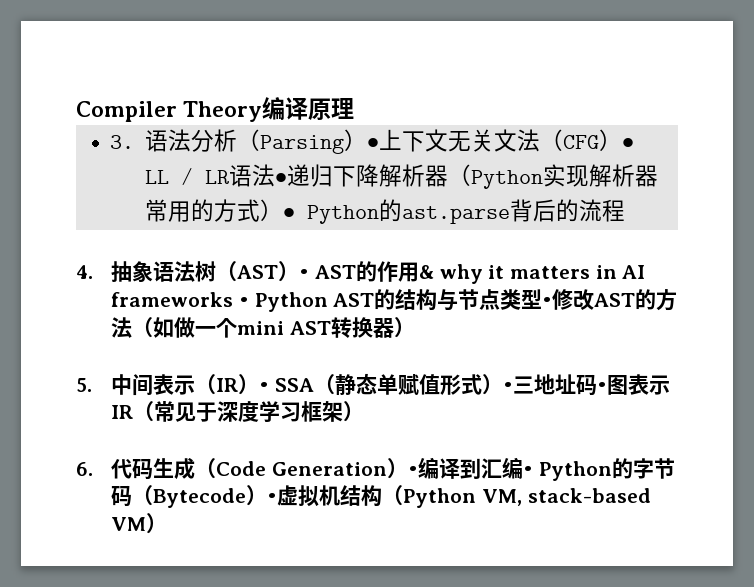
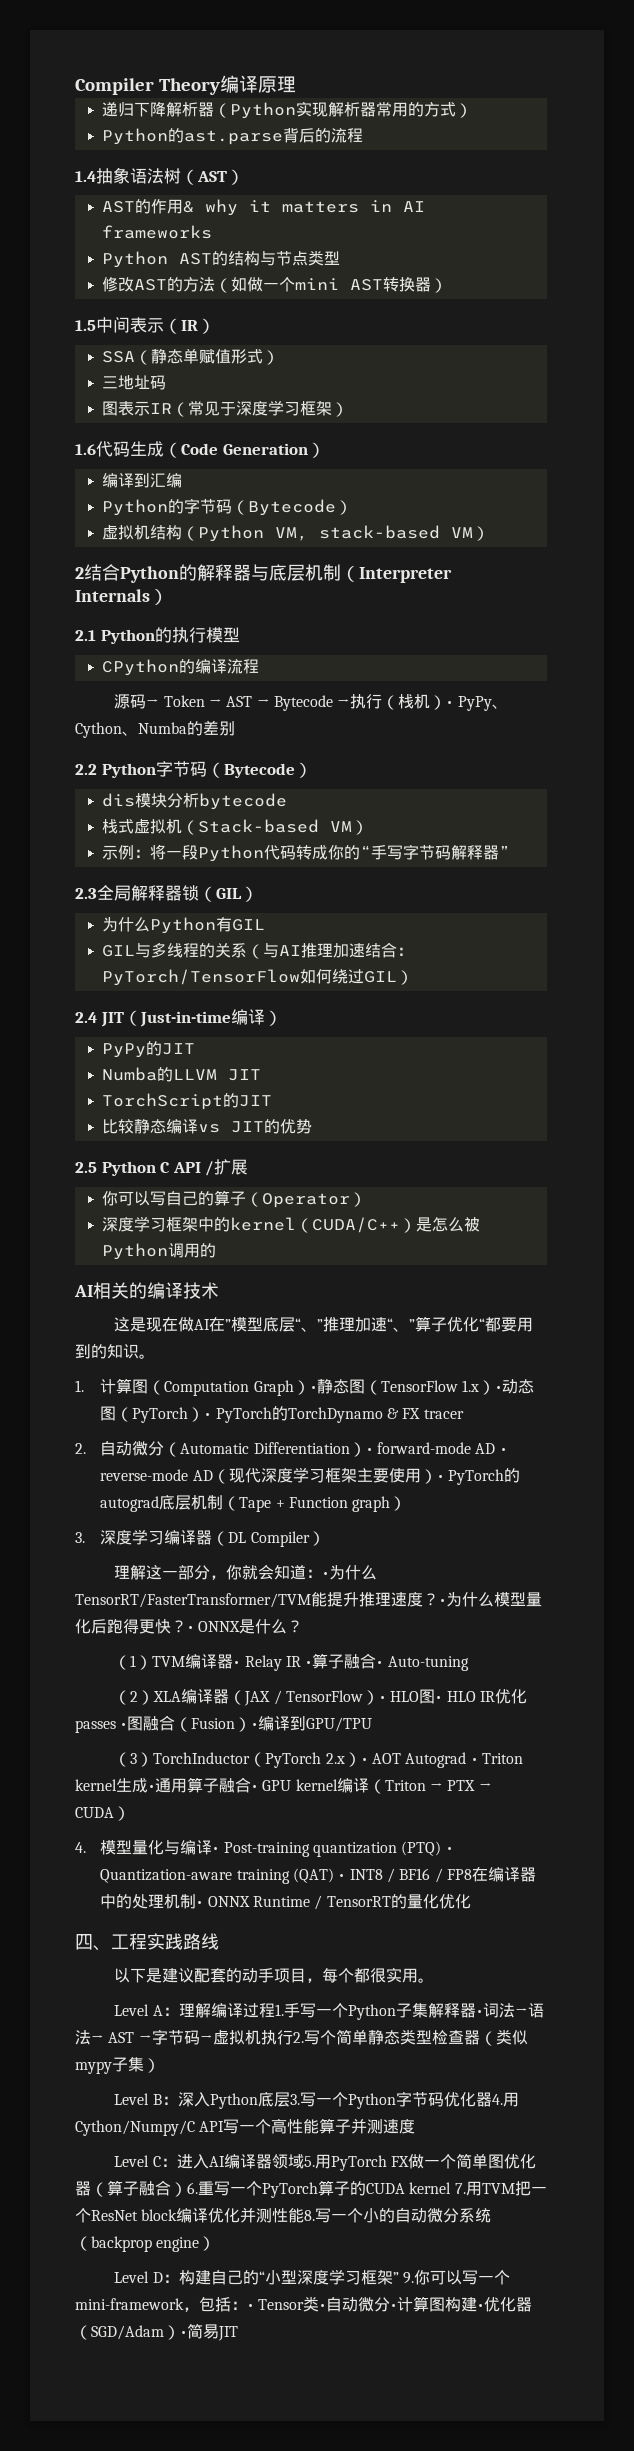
- 3.语法分析（Parsing）•上下文无关文法（CFG）• LL / LR语法•递归下降解析器（Python实现解析器常用的方式）• Python的ast.parse背后的流程
+ 递归下降解析器（Python实现解析器常用的方式）
+ Python的ast.parse背后的流程
- 4.抽象语法树（AST）• AST的作用& why it matters in AI frameworks • Python AST的结构与节点类型•修改AST的方法（如做一个mini AST转换器）
+ 1.4抽象语法树（AST）
+ AST的作用& why it matters in AI frameworks
+ Python AST的结构与节点类型
+ 修改AST的方法（如做一个mini AST转换器）
- 5.中间表示（IR）• SSA（静态单赋值形式）•三地址码•图表示IR（常见于深度学习框架）
+ 1.5中间表示（IR）
+ SSA（静态单赋值形式）
+ 三地址码
+ 图表示IR（常见于深度学习框架）
- 6.代码生成（Code Generation）•编译到汇编• Python的字节码（Bytecode）•虚拟机结构（Python VM, stack-based VM）
+ 1.6代码生成（Code Generation）
+ 编译到汇编
+ Python的字节码（Bytecode）
+ 虚拟机结构（Python VM, stack-based VM）
+ 2结合Python的解释器与底层机制（Interpreter Internals）
+ 2.1 Python的执行模型
+ CPython的编译流程
+ 源码→ Token → AST → Bytecode →执行（栈机）• PyPy、Cython、Numba的差别
+ 2.2 Python字节码（Bytecode）
+ dis模块分析bytecode
+ 栈式虚拟机（Stack-based VM）
+ 示例：将一段Python代码转成你的“手写字节码解释器”
+ 2.3全局解释器锁（GIL）
+ 为什么Python有GIL
+ GIL与多线程的关系（与AI推理加速结合：PyTorch/TensorFlow如何绕过GIL）
+ 2.4 JIT（Just-in-time编译）
+ PyPy的JIT
+ Numba的LLVM JIT
+ TorchScript的JIT
+ 比较静态编译vs JIT的优势
+ 2.5 Python C API /扩展
+ 你可以写自己的算子（Operator）
+ 深度学习框架中的kernel（CUDA/C++）是怎么被Python调用的
+ AI相关的编译技术
+ 这是现在做AI在”模型底层“、”推理加速“、”算子优化“都要用到的知识。
+ 1.计算图（Computation Graph）•静态图（TensorFlow 1.x）•动态图（PyTorch）• PyTorch的TorchDynamo & FX tracer
+ 2.自动微分（Automatic Differentiation）• forward-mode AD • reverse-mode AD（现代深度学习框架主要使用）• PyTorch的autograd底层机制（Tape + Function graph）
+ 3.深度学习编译器（DL Compiler）
+ 理解这一部分，你就会知道：•为什么TensorRT/FasterTransformer/TVM能提升推理速度？•为什么模型量化后跑得更快？• ONNX是什么？
+ （1）TVM编译器• Relay IR •算子融合• Auto-tuning
+ （2）XLA编译器（JAX / TensorFlow）• HLO图• HLO IR优化passes •图融合（Fusion）•编译到GPU/TPU
+ （3）TorchInductor（PyTorch 2.x）• AOT Autograd • Triton kernel生成•通用算子融合• GPU kernel编译（Triton → PTX → CUDA）
+ 4.模型量化与编译• Post-training quantization (PTQ) • Quantization-aware training (QAT) • INT8 / BF16 / FP8在编译器中的处理机制• ONNX Runtime / TensorRT的量化优化
+ 四、工程实践路线
+ 以下是建议配套的动手项目，每个都很实用。
+ Level A：理解编译过程1.手写一个Python子集解释器•词法→语法→ AST →字节码→虚拟机执行2.写个简单静态类型检查器（类似mypy子集）
+ Level B：深入Python底层3.写一个Python字节码优化器4.用Cython/Numpy/C API写一个高性能算子并测速度
+ Level C：进入AI编译器领域5.用PyTorch FX做一个简单图优化器（算子融合）6.重写一个PyTorch算子的CUDA kernel 7.用TVM把一个ResNet block编译优化并测性能8.写一个小的自动微分系统（backprop engine）
+ Level D：构建自己的“小型深度学习框架” 9.你可以写一个mini-framework，包括：• Tensor类•自动微分•计算图构建•优化器（SGD/Adam）•简易JIT

